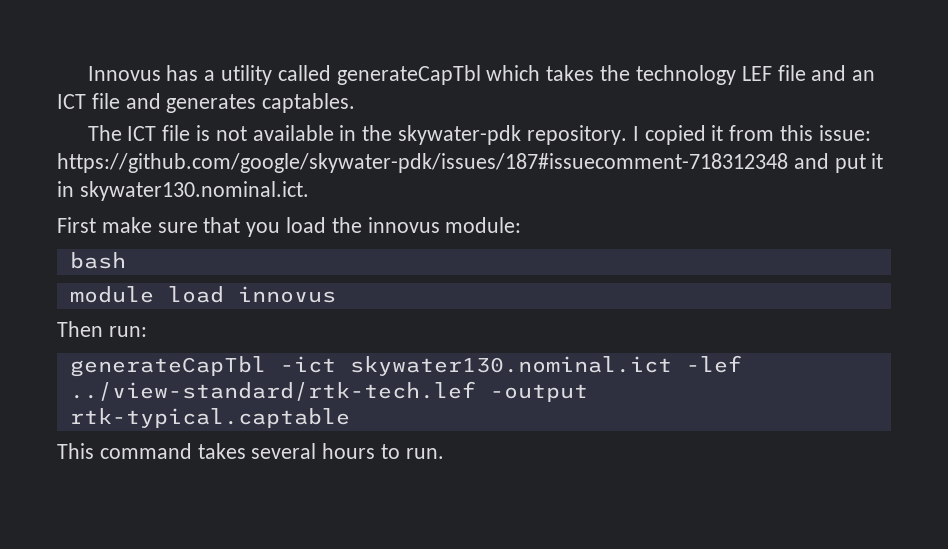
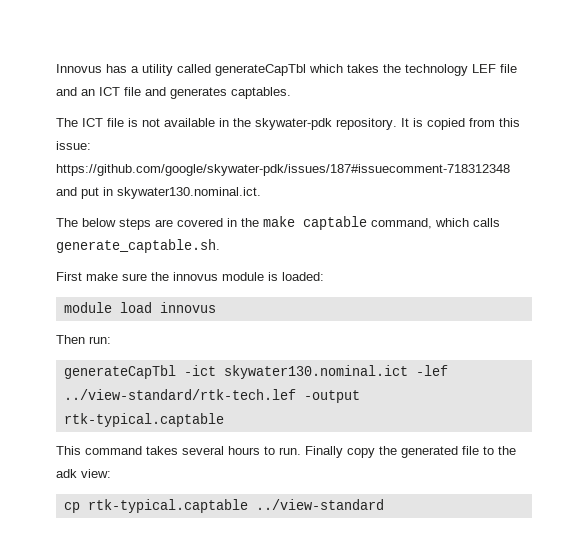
- I copied it from this issue: https://github.com/google/skywater-pdk/issues/187#issuecomment-718312348 and put it in skywater130.nominal.ict.
+ It is copied from this issue: https://github.com/google/skywater-pdk/issues/187#issuecomment-718312348 and put in skywater130.nominal.ict.
- First make sure that you load the innovus module:
- bash
+ The below steps are covered in the make captable command, which calls generate_captable.sh.
+ First make sure the innovus module is loaded:
+ Finally copy the generated file to the adk view:
+ cp rtk-typical.captable ../view-standard

